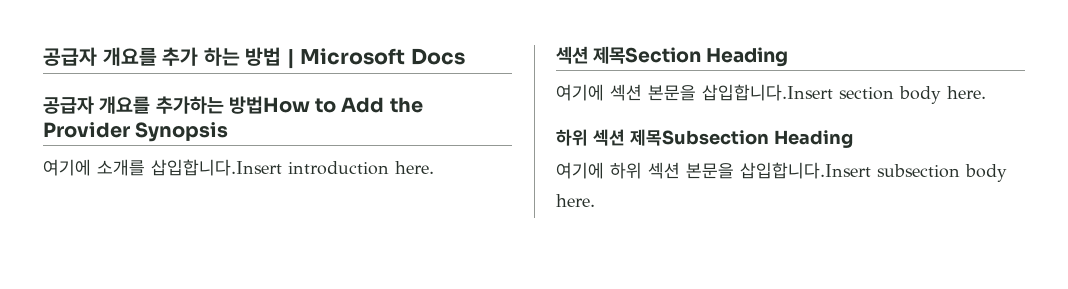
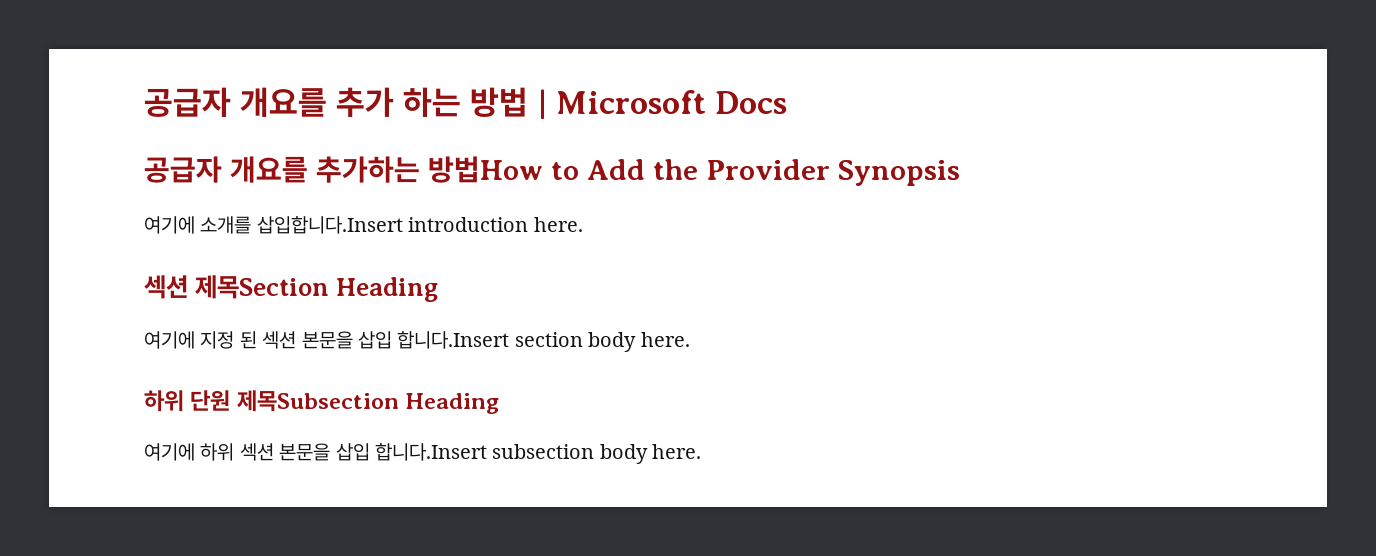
- 여기에 섹션 본문을 삽입합니다.Insert section body here.
+ 여기에 지정 된 섹션 본문을 삽입 합니다.Insert section body here.
- 하위 섹션 제목Subsection Heading
+ 하위 단원 제목Subsection Heading
- 여기에 하위 섹션 본문을 삽입합니다.Insert subsection body here.
+ 여기에 하위 섹션 본문을 삽입 합니다.Insert subsection body here.

